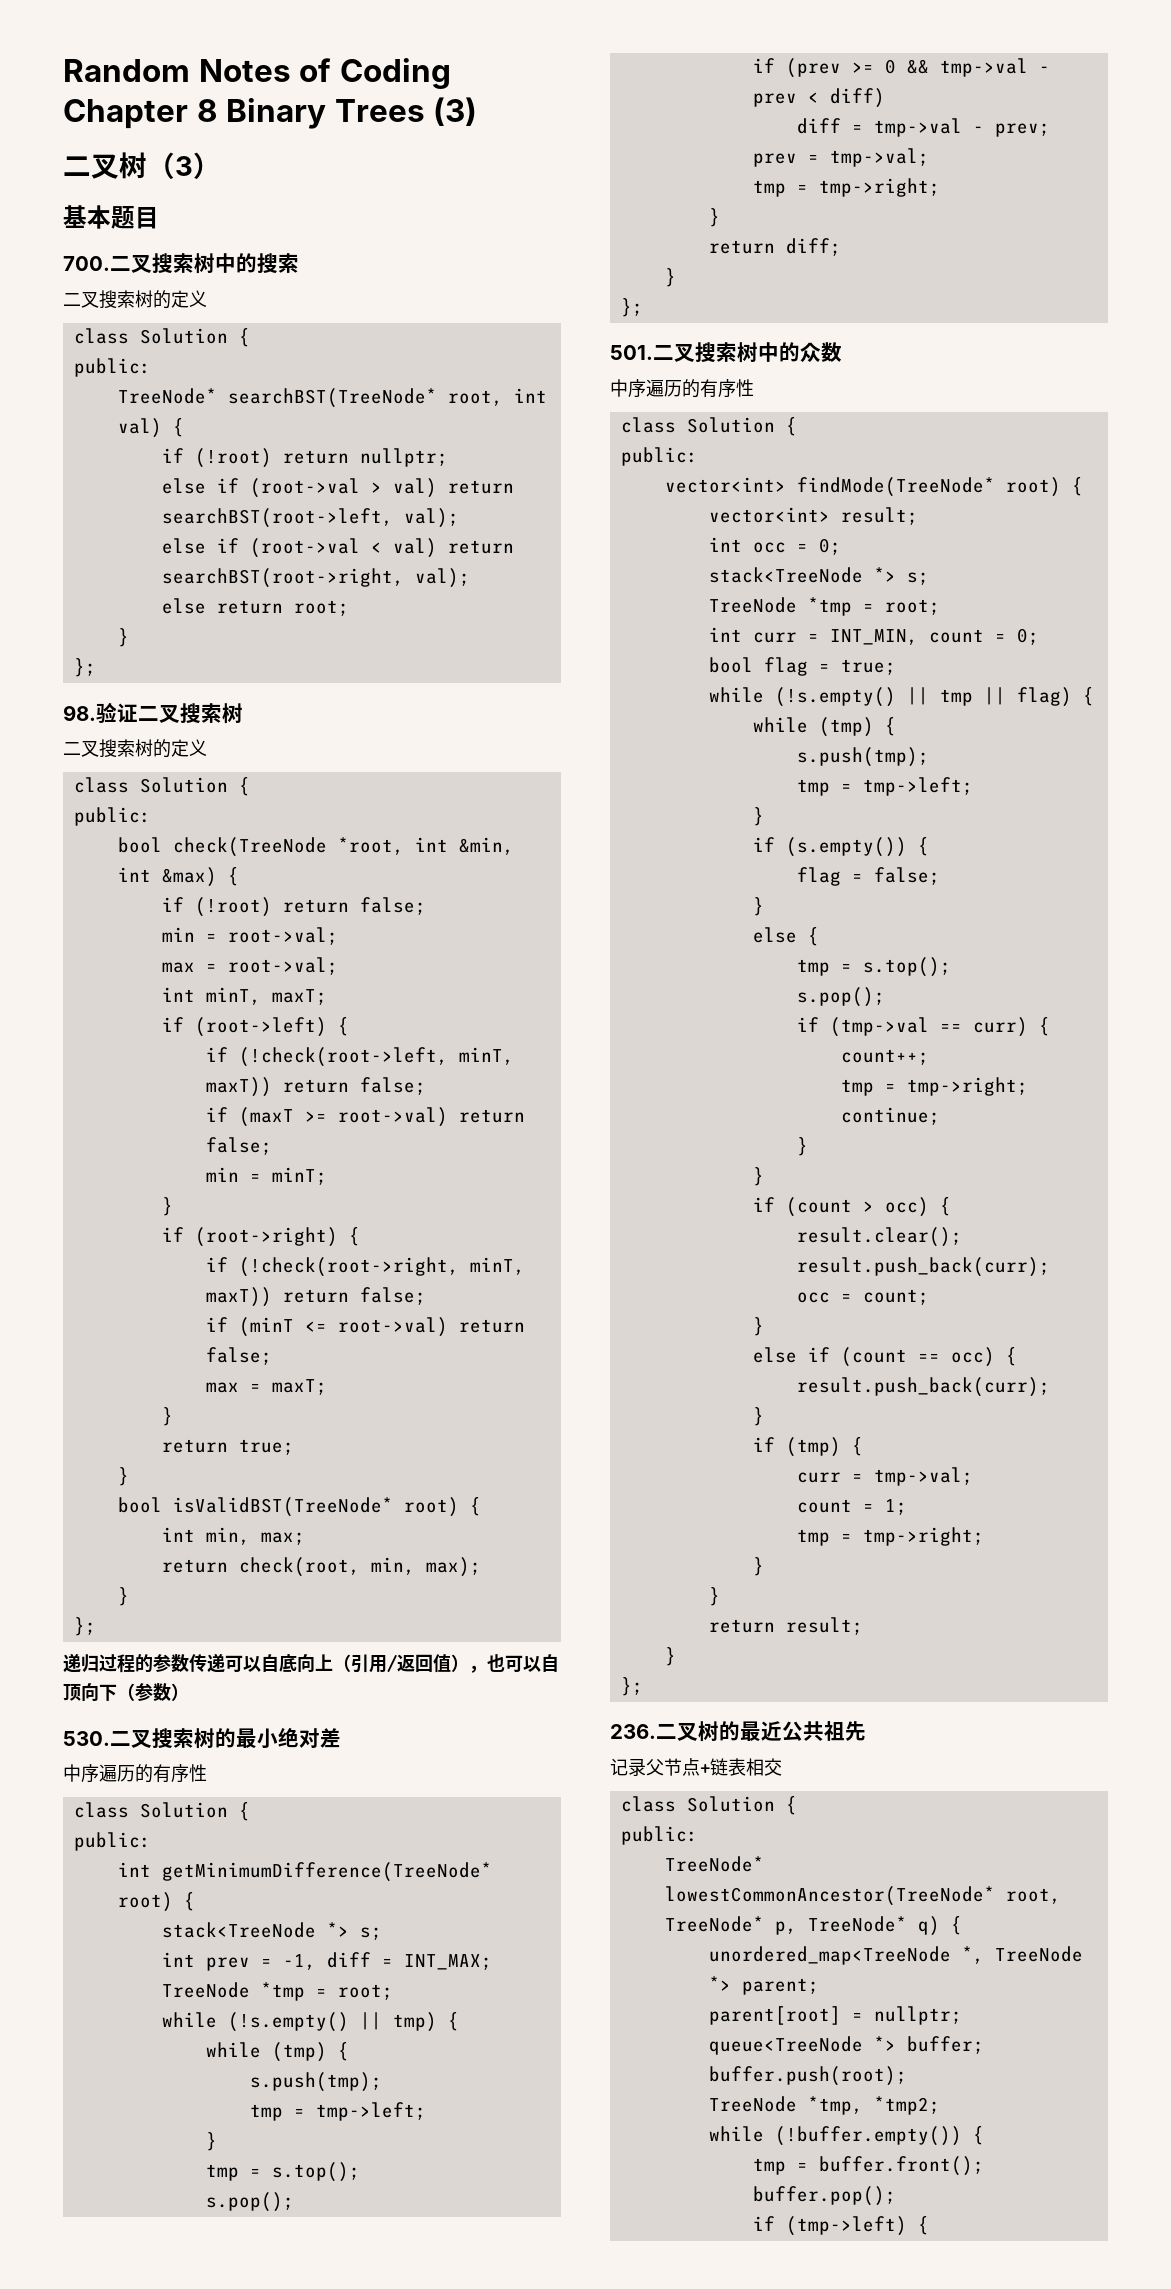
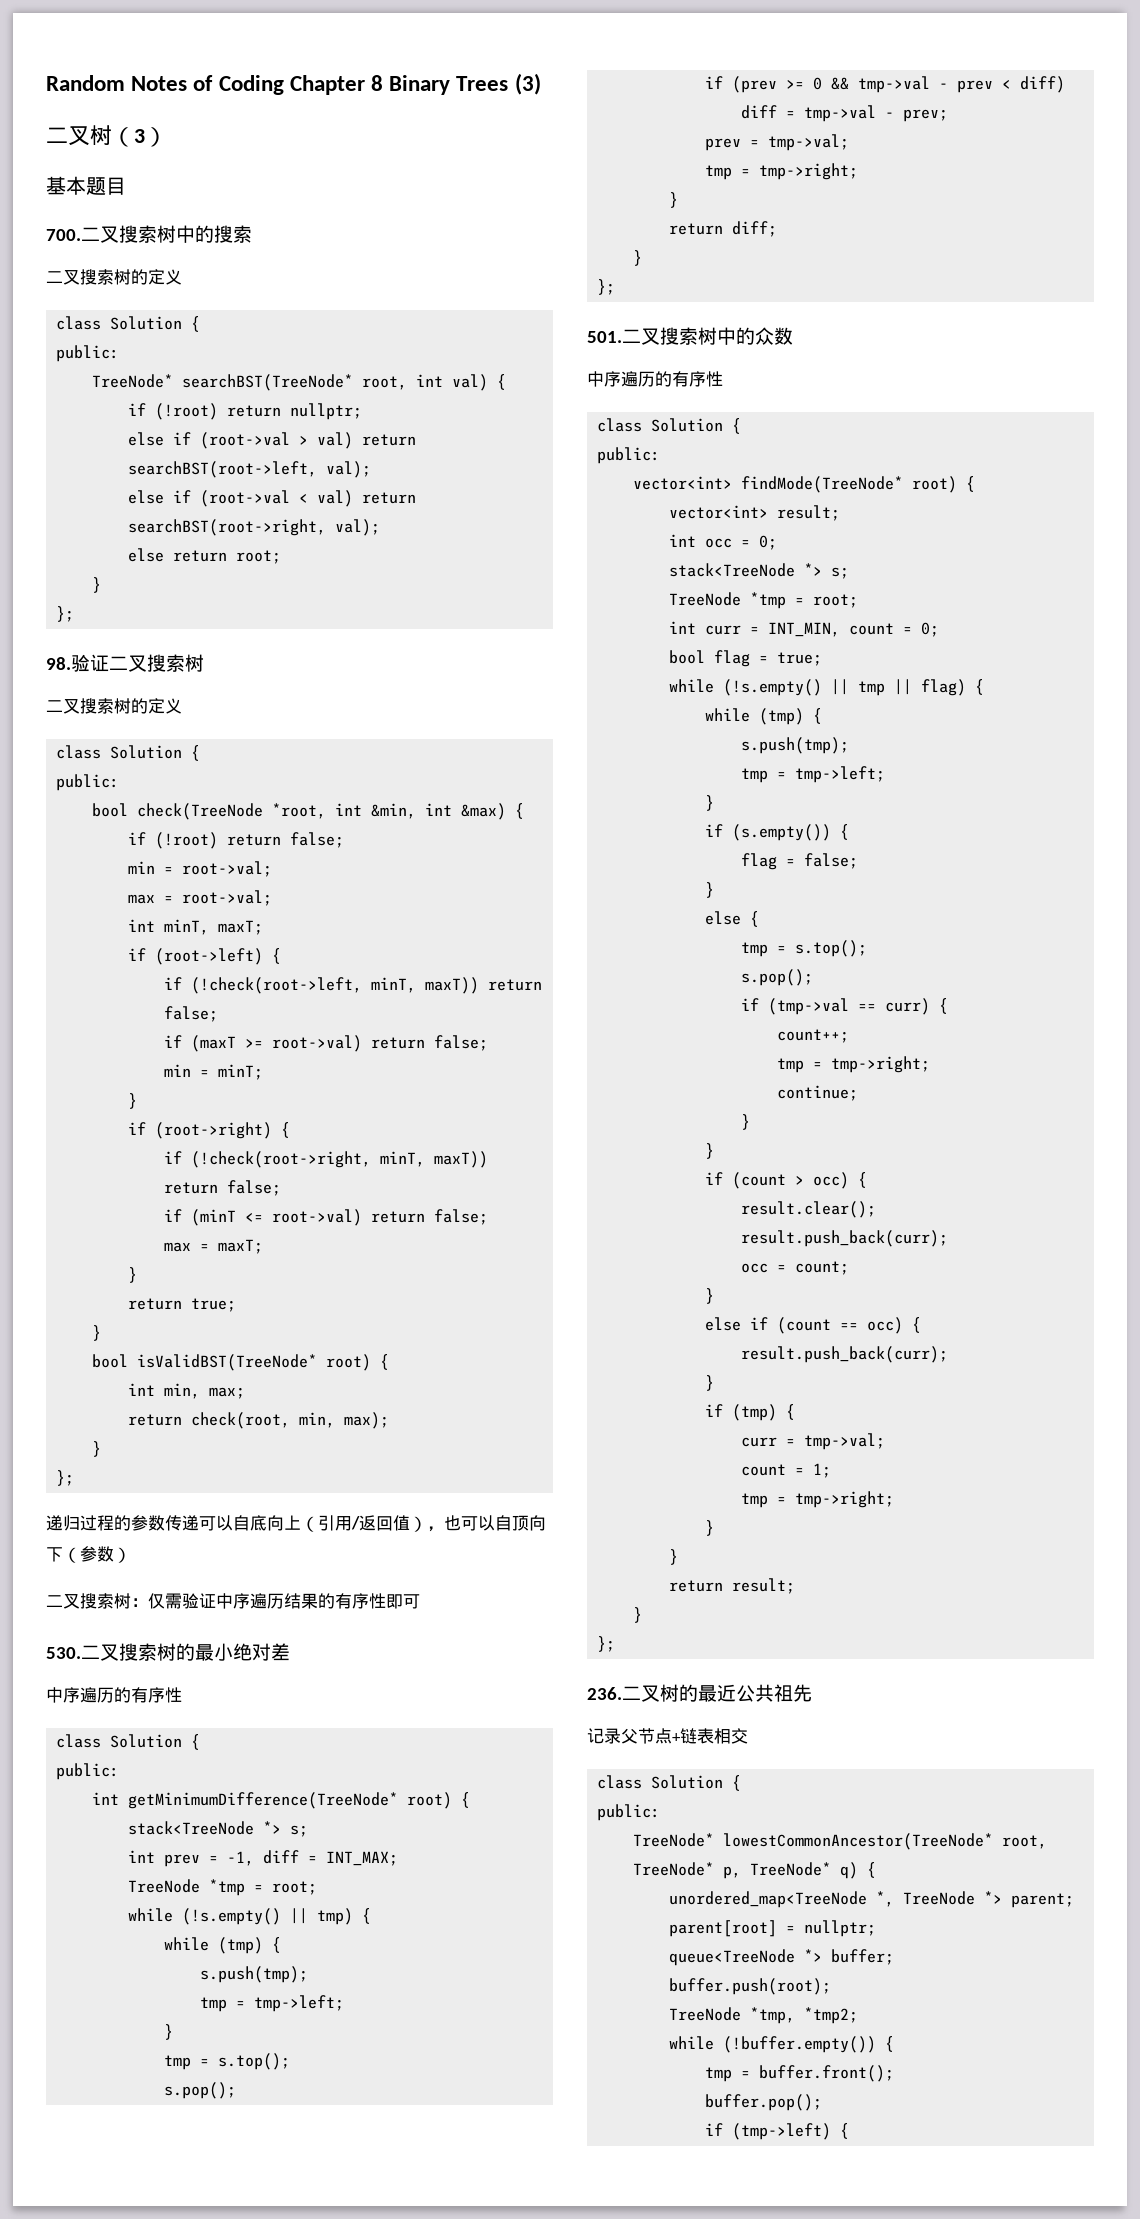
+ 二叉搜索树：仅需验证中序遍历结果的有序性即可

